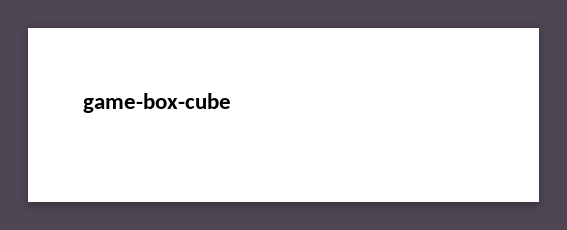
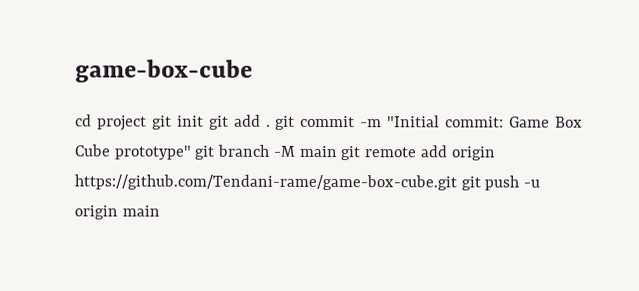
+ cd project git init git add . git commit -m "Initial commit: Game Box Cube prototype" git branch -M main git remote add origin https://github.com/Tendani-rame/game-box-cube.git git push -u origin main

